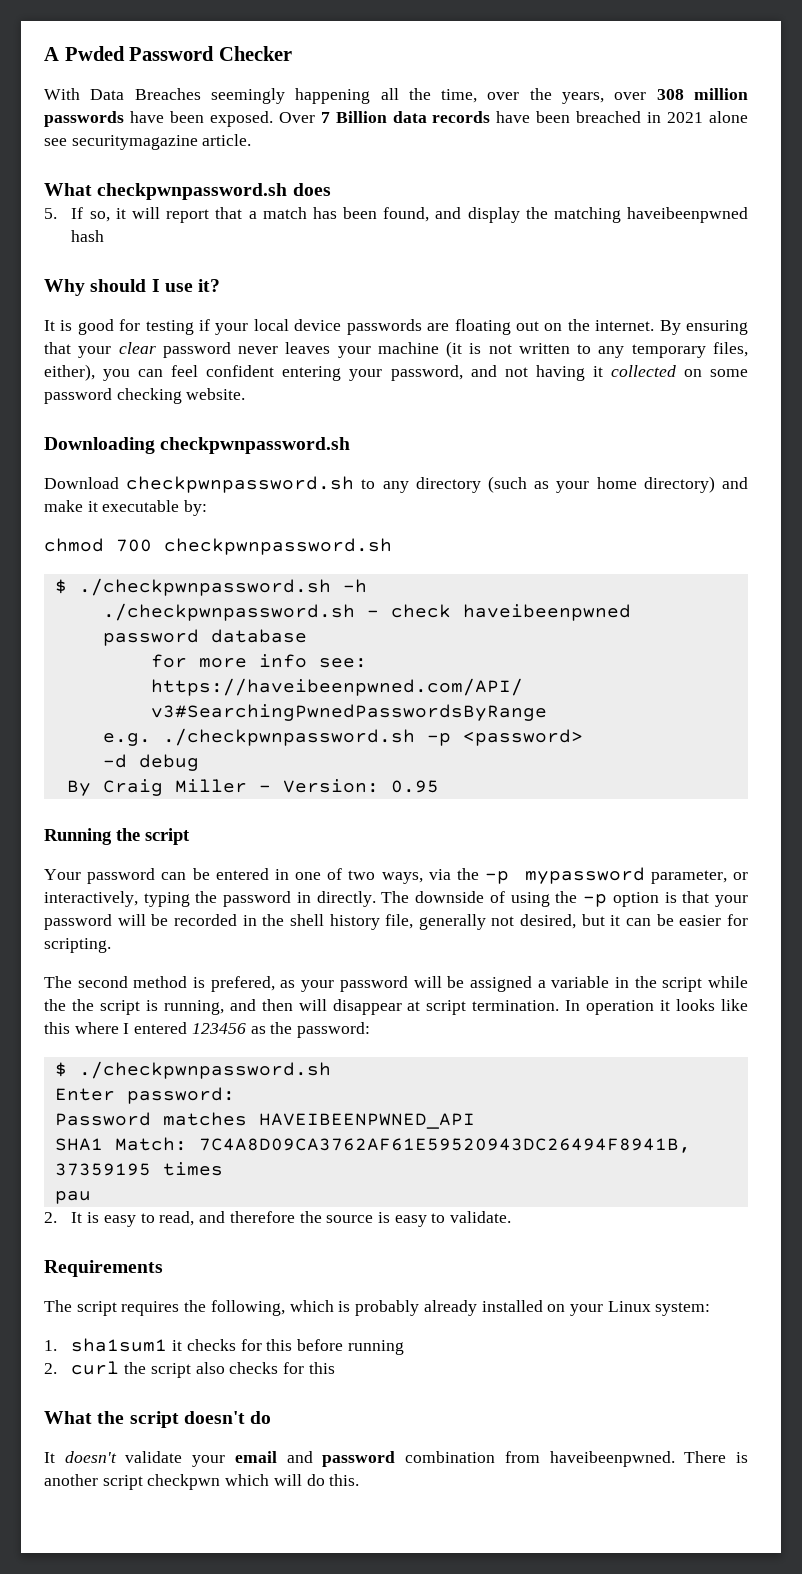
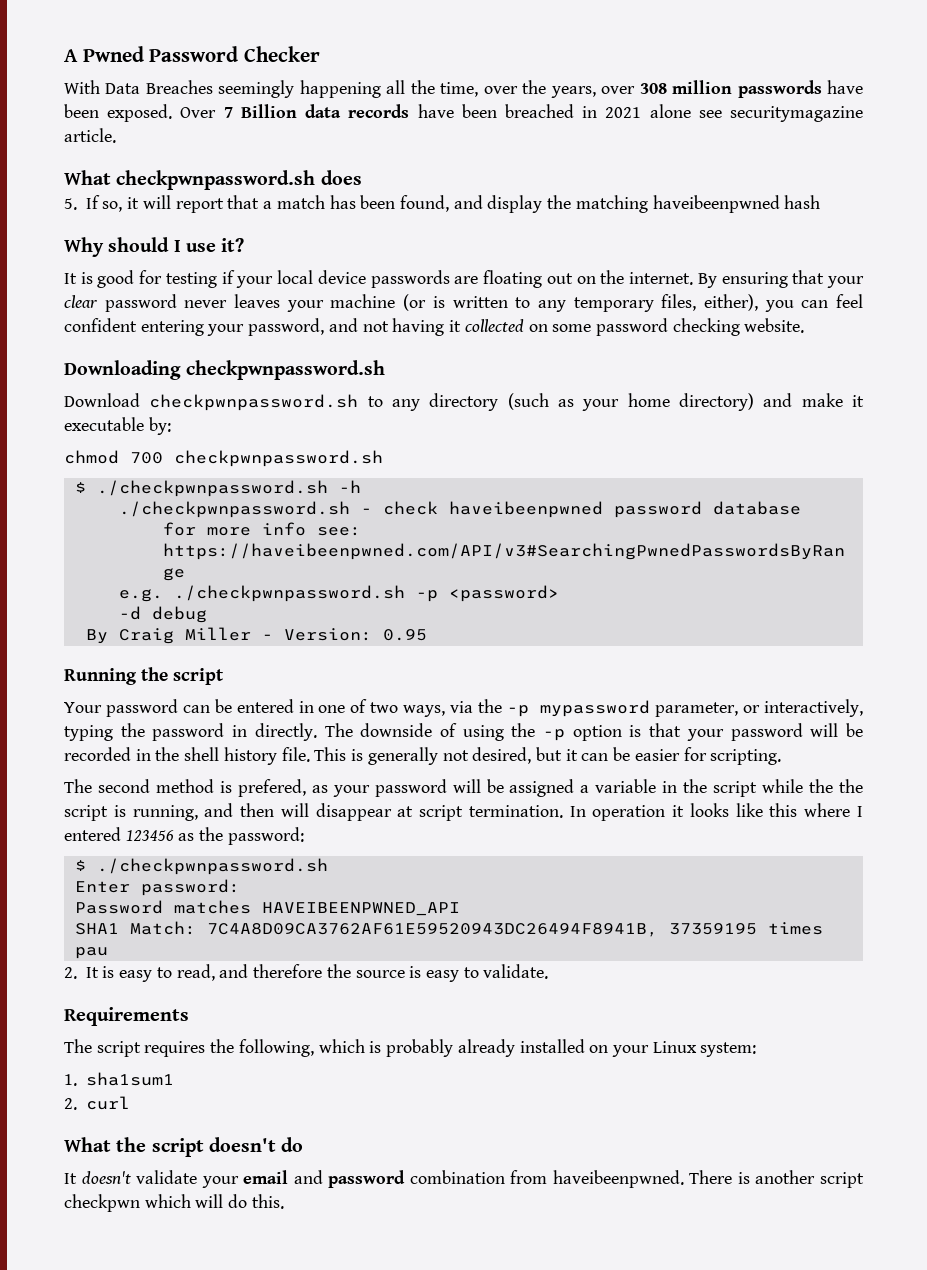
- A Pwded Password Checker
+ A Pwned Password Checker
- By ensuring that your clear password never leaves your machine (it is not written to any temporary files, either), you can feel confident entering your password, and not having it collected on some password checking website.
+ By ensuring that your clear password never leaves your machine (or is written to any temporary files, either), you can feel confident entering your password, and not having it collected on some password checking website.
- The downside of using the -p option is that your password will be recorded in the shell history file, generally not desired, but it can be easier for scripting.
+ The downside of using the -p option is that your password will be recorded in the shell history file. This is generally not desired, but it can be easier for scripting.
- 1. sha1sum1 it checks for this before running
- 2. curl the script also checks for this
+ 1. sha1sum1
+ 2. curl

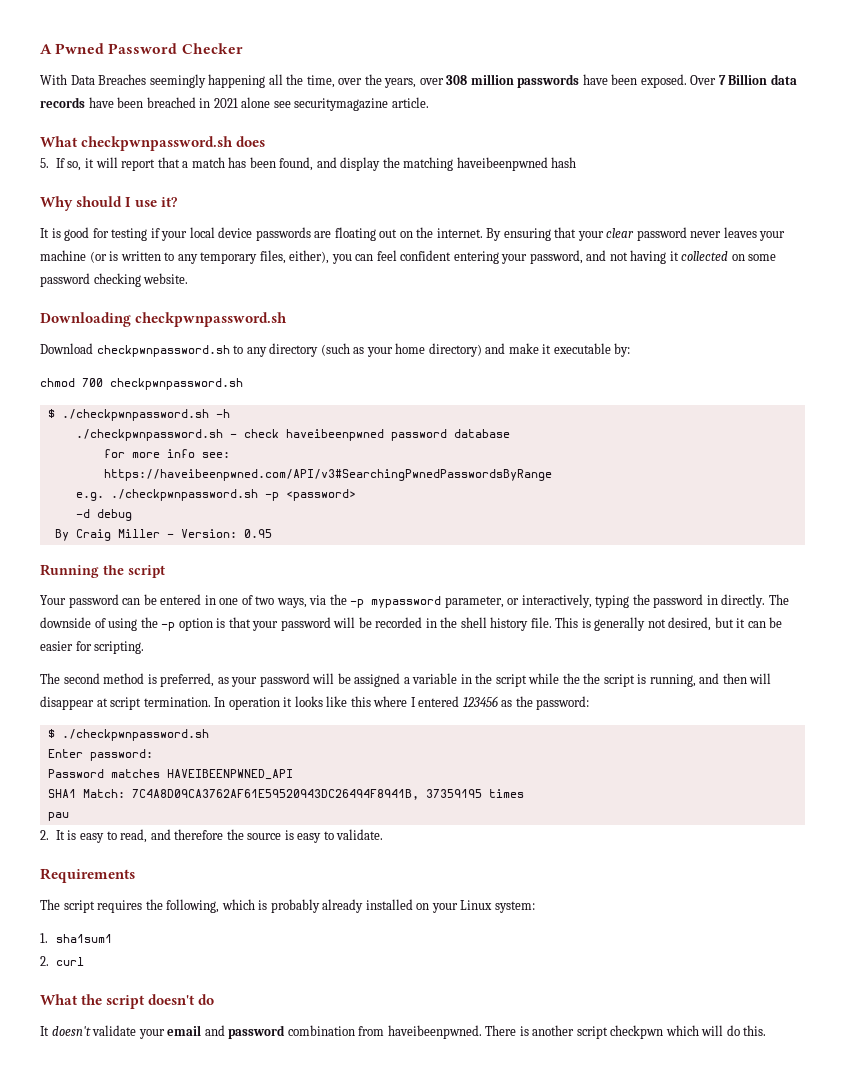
- The second method is prefered, as your password will be assigned a variable in the script while the the script is running, and then will disappear at script termination.
+ The second method is preferred, as your password will be assigned a variable in the script while the the script is running, and then will disappear at script termination.

